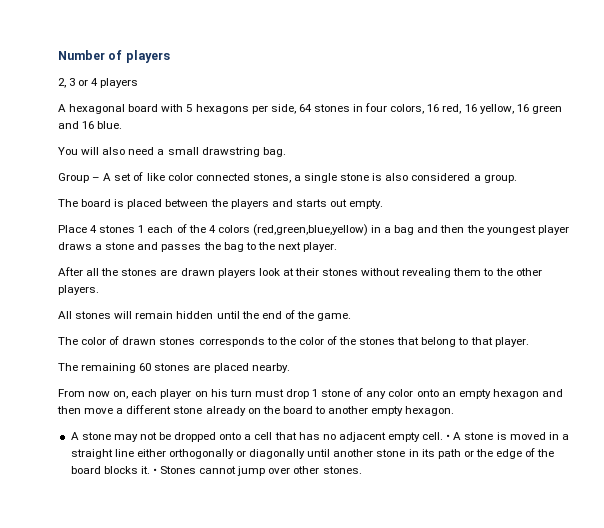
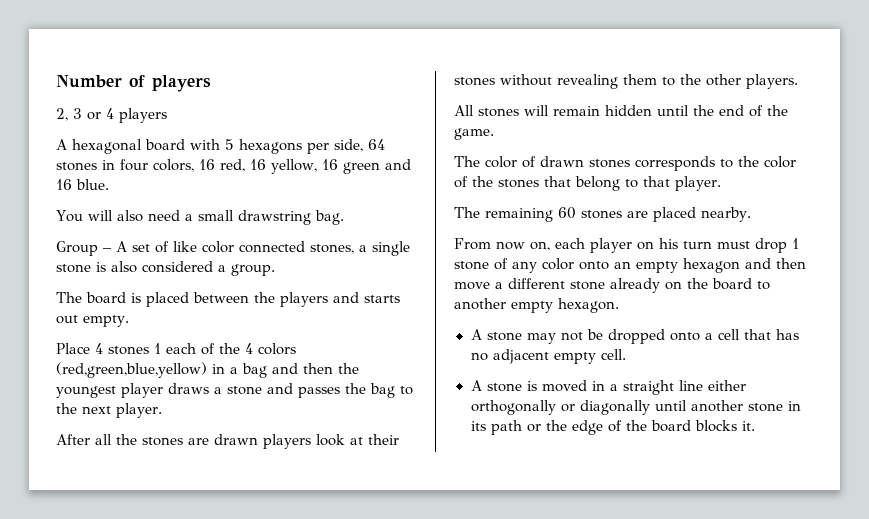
- A stone may not be dropped onto a cell that has no adjacent empty cell. • A stone is moved in a straight line either orthogonally or diagonally until another stone in its path or the edge of the board blocks it. • Stones cannot jump over other stones.
+ A stone may not be dropped onto a cell that has no adjacent empty cell.
+ A stone is moved in a straight line either orthogonally or diagonally until another stone in its path or the edge of the board blocks it.

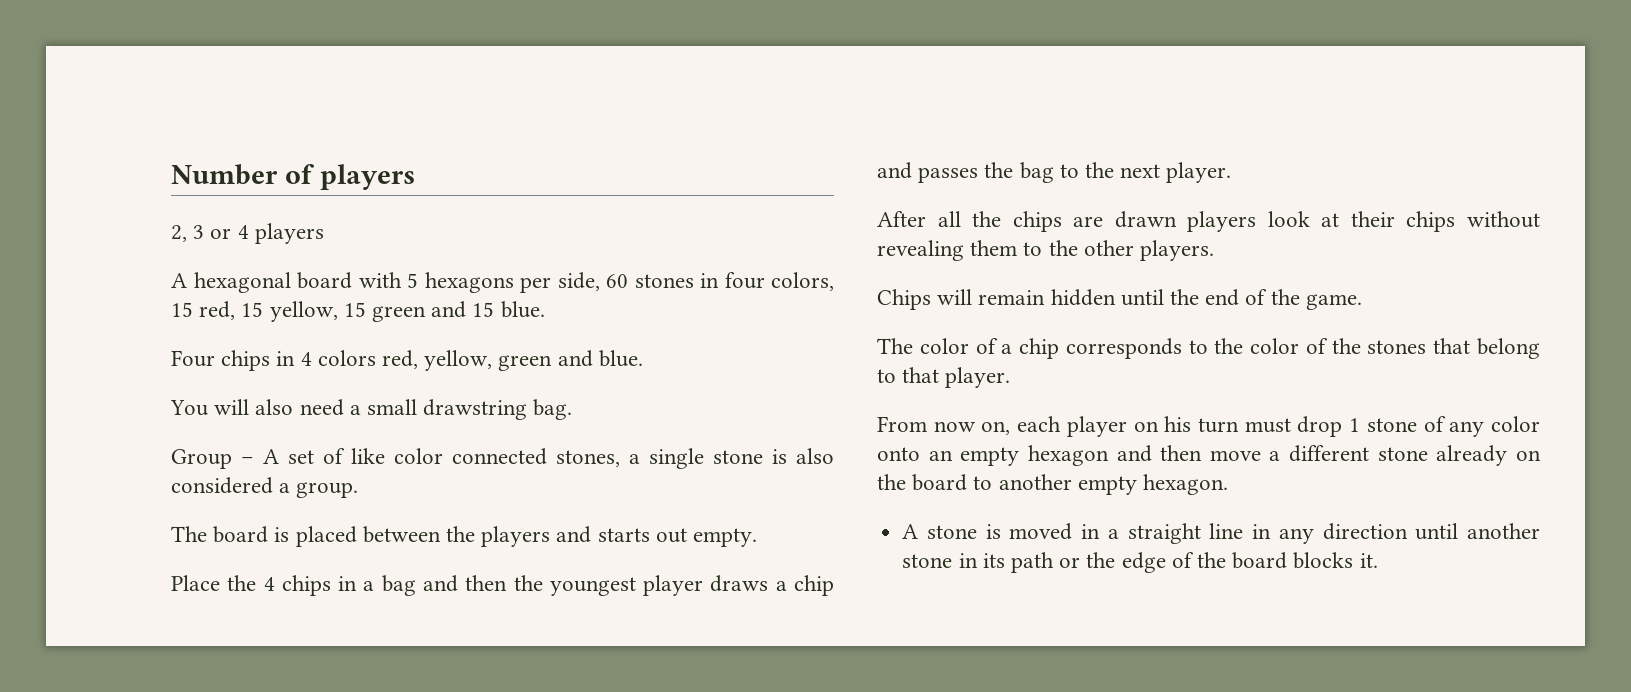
- A hexagonal board with 5 hexagons per side, 64 stones in four colors, 16 red, 16 yellow, 16 green and 16 blue.
+ A hexagonal board with 5 hexagons per side, 60 stones in four colors, 15 red, 15 yellow, 15 green and 15 blue.
+ Four chips in 4 colors red, yellow, green and blue.
- Place 4 stones 1 each of the 4 colors (red,green,blue,yellow) in a bag and then the youngest player draws a stone and passes the bag to the next player.
+ Place the 4 chips in a bag and then the youngest player draws a chip and passes the bag to the next player.
- After all the stones are drawn players look at their stones without revealing them to the other players.
+ After all the chips are drawn players look at their chips without revealing them to the other players.
- All stones will remain hidden until the end of the game.
+ Chips will remain hidden until the end of the game.
- The color of drawn stones corresponds to the color of the stones that belong to that player.
+ The color of a chip corresponds to the color of the stones that belong to that player.
- The remaining 60 stones are placed nearby.
- A stone may not be dropped onto a cell that has no adjacent empty cell.
- A stone is moved in a straight line either orthogonally or diagonally until another stone in its path or the edge of the board blocks it.
+ A stone is moved in a straight line in any direction until another stone in its path or the edge of the board blocks it.

